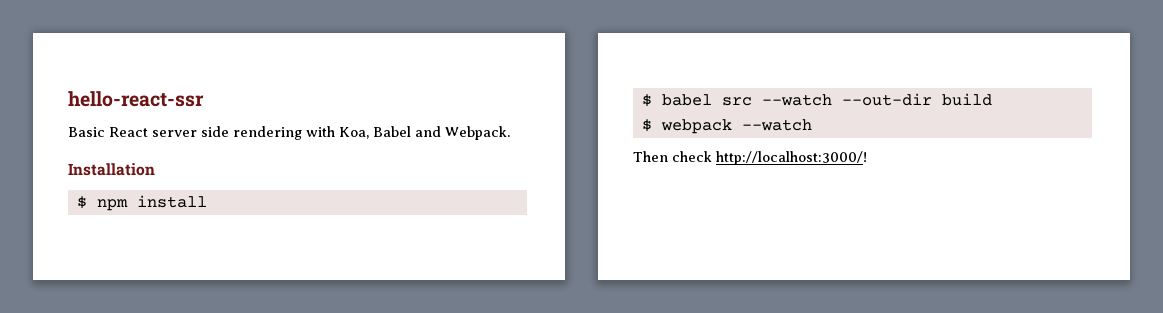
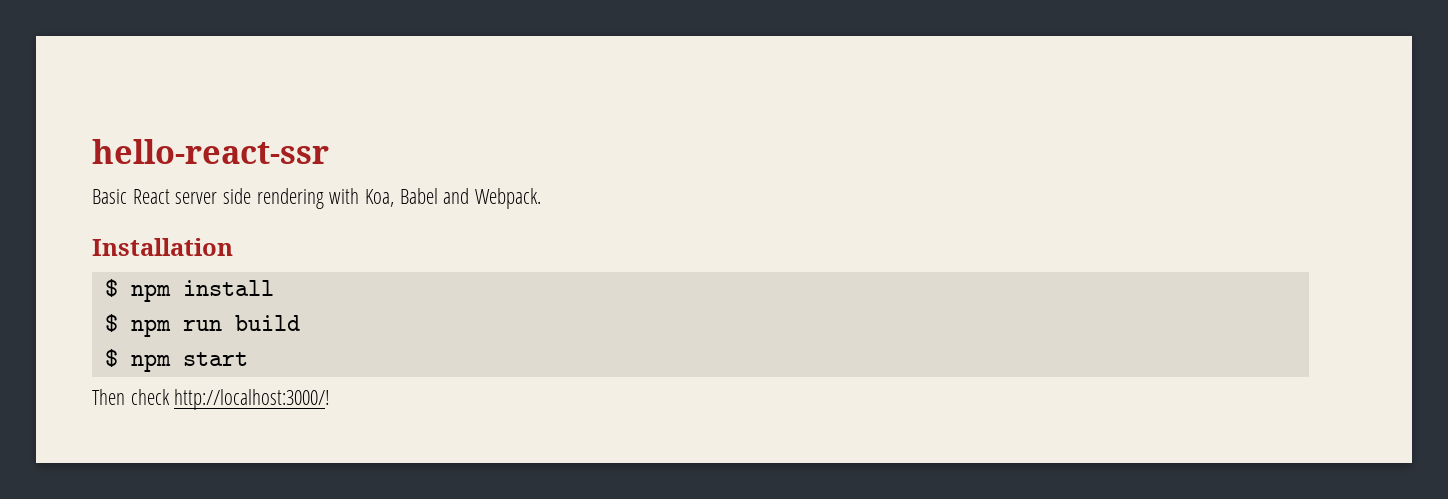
- $ babel src --watch --out-dir build
+ $ npm run build
- $ webpack --watch
+ $ npm start

